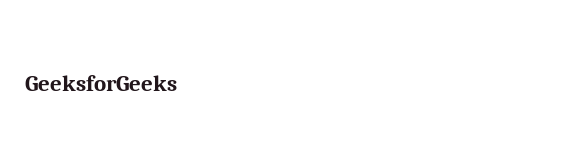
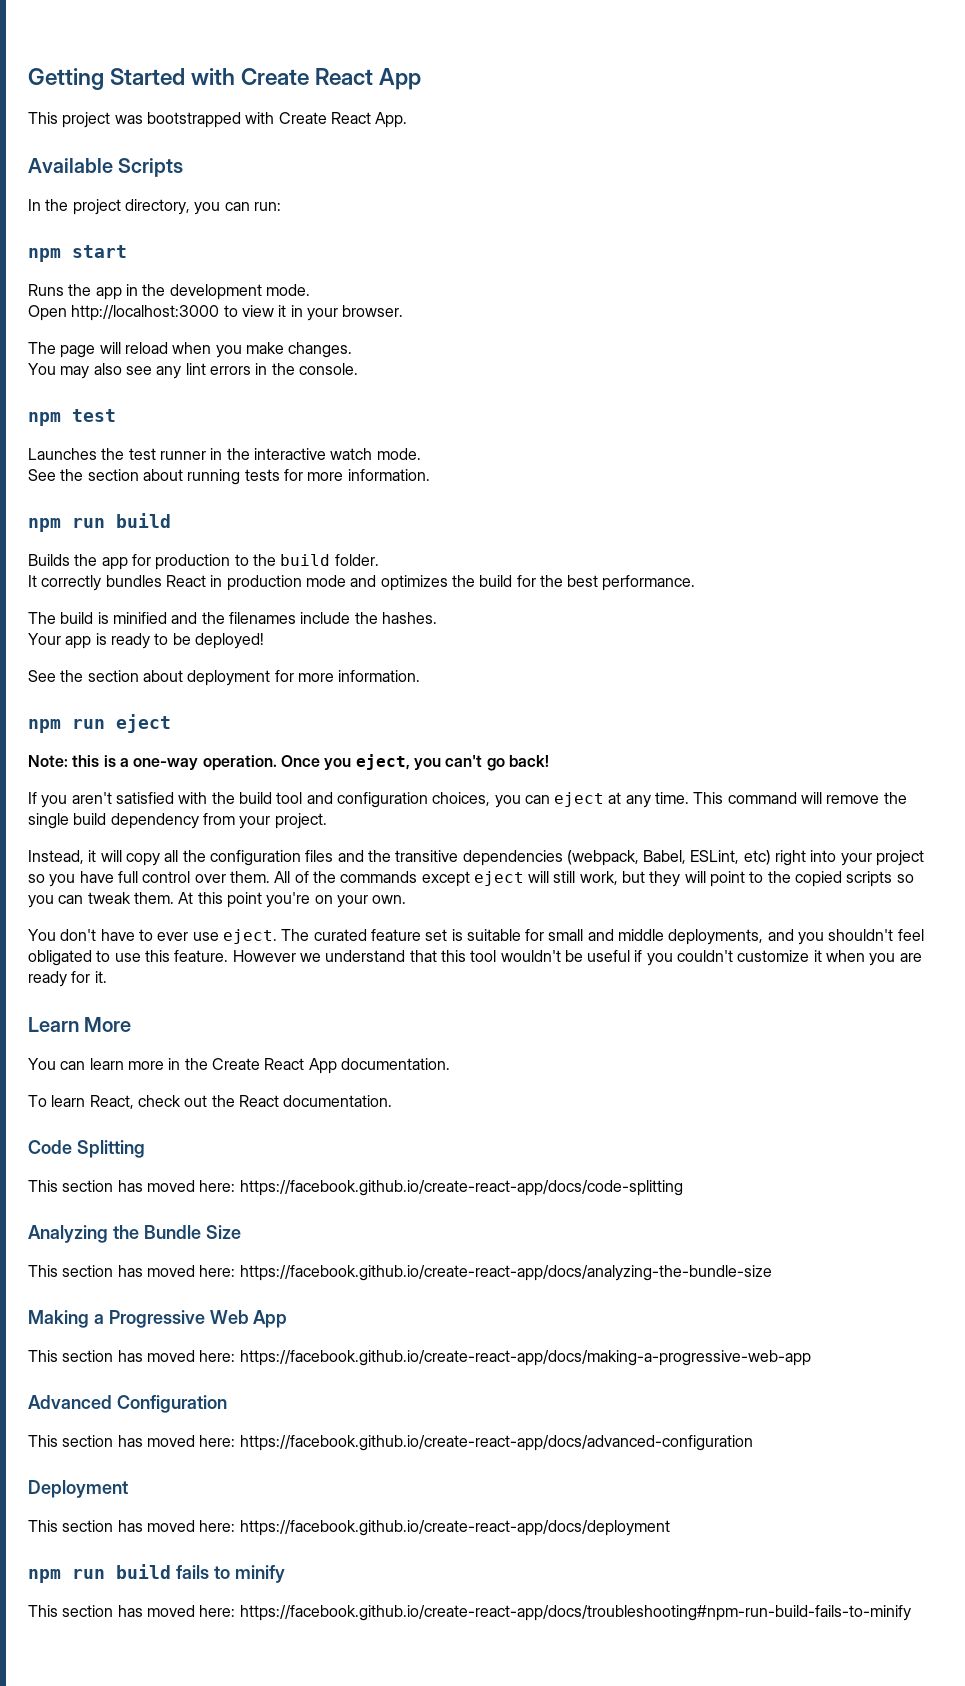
- GeeksforGeeks
+ Getting Started with Create React App
+ This project was bootstrapped with Create React App.
+ Available Scripts
+ In the project directory, you can run:
+ npm start
+ Runs the app in the development mode.
+ Open http://localhost:3000 to view it in your browser.
+ The page will reload when you make changes.
+ You may also see any lint errors in the console.
+ npm test
+ Launches the test runner in the interactive watch mode.
+ See the section about running tests for more information.
+ npm run build
+ Builds the app for production to the build folder.
+ It correctly bundles React in production mode and optimizes the build for the best performance.
+ The build is minified and the filenames include the hashes.
+ Your app is ready to be deployed!
+ See the section about deployment for more information.
+ npm run eject
+ Note: this is a one-way operation. Once you eject, you can't go back!
+ If you aren't satisfied with the build tool and configuration choices, you can eject at any time. This command will remove the single build dependency from your project.
+ Instead, it will copy all the configuration files and the transitive dependencies (webpack, Babel, ESLint, etc) right into your project so you have full control over them. All of the commands except eject will still work, but they will point to the copied scripts so you can tweak them. At this point you're on your own.
+ You don't have to ever use eject. The curated feature set is suitable for small and middle deployments, and you shouldn't feel obligated to use this feature. However we understand that this tool wouldn't be useful if you couldn't customize it when you are ready for it.
+ Learn More
+ You can learn more in the Create React App documentation.
+ To learn React, check out the React documentation.
+ Code Splitting
+ This section has moved here: https://facebook.github.io/create-react-app/docs/code-splitting
+ Analyzing the Bundle Size
+ This section has moved here: https://facebook.github.io/create-react-app/docs/analyzing-the-bundle-size
+ Making a Progressive Web App
+ This section has moved here: https://facebook.github.io/create-react-app/docs/making-a-progressive-web-app
+ Advanced Configuration
+ This section has moved here: https://facebook.github.io/create-react-app/docs/advanced-configuration
+ Deployment
+ This section has moved here: https://facebook.github.io/create-react-app/docs/deployment
+ npm run build fails to minify
+ This section has moved here: https://facebook.github.io/create-react-app/docs/troubleshooting#npm-run-build-fails-to-minify

